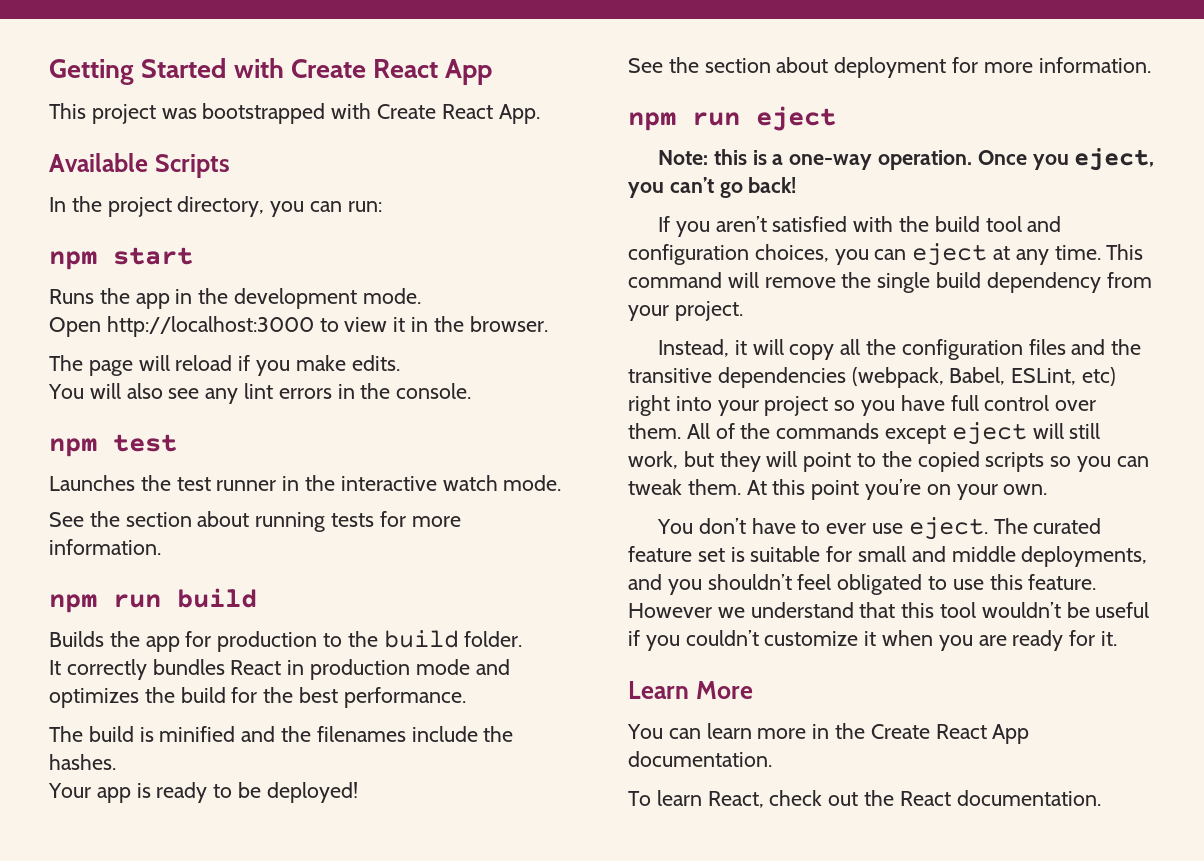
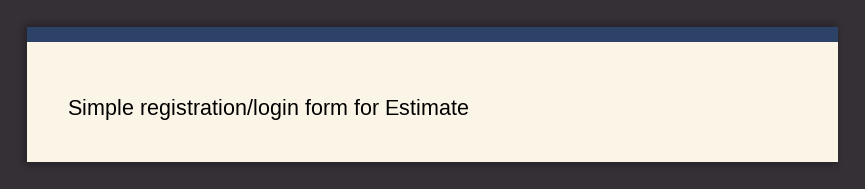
- Getting Started with Create React App
- This project was bootstrapped with Create React App.
- Available Scripts
- In the project directory, you can run:
- npm start
- Runs the app in the development mode.
- Open http://localhost:3000 to view it in the browser.
- The page will reload if you make edits.
- You will also see any lint errors in the console.
- npm test
- Launches the test runner in the interactive watch mode.
- See the section about running tests for more information.
- npm run build
- Builds the app for production to the build folder.
- It correctly bundles React in production mode and optimizes the build for the best performance.
- The build is minified and the filenames include the hashes.
- Your app is ready to be deployed!
- See the section about deployment for more information.
- npm run eject
- Note: this is a one-way operation. Once you eject, you can’t go back!
- If you aren’t satisfied with the build tool and configuration choices, you can eject at any time. This command will remove the single build dependency from your project.
- Instead, it will copy all the configuration files and the transitive dependencies (webpack, Babel, ESLint, etc) right into your project so you have full control over them. All of the commands except eject will still work, but they will point to the copied scripts so you can tweak them. At this point you’re on your own.
- You don’t have to ever use eject. The curated feature set is suitable for small and middle deployments, and you shouldn’t feel obligated to use this feature. However we understand that this tool wouldn’t be useful if you couldn’t customize it when you are ready for it.
- Learn More
- You can learn more in the Create React App documentation.
- To learn React, check out the React documentation.
+ Simple registration/login form for Estimate

